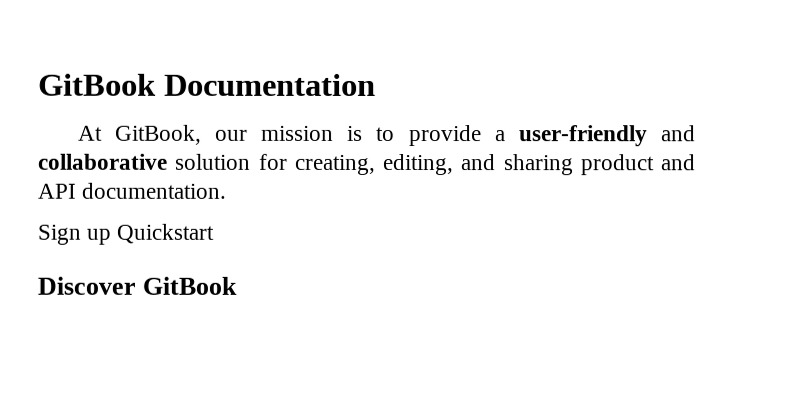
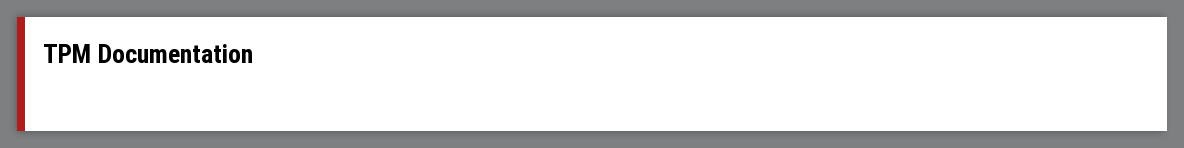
- GitBook Documentation
+ TPM Documentation
- At GitBook, our mission is to provide a user-friendly and collaborative solution for creating, editing, and sharing product and API documentation.
- Sign up Quickstart
- Discover GitBook

